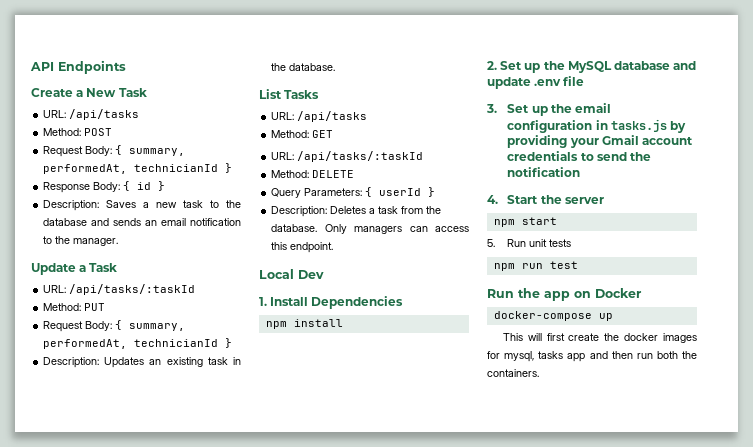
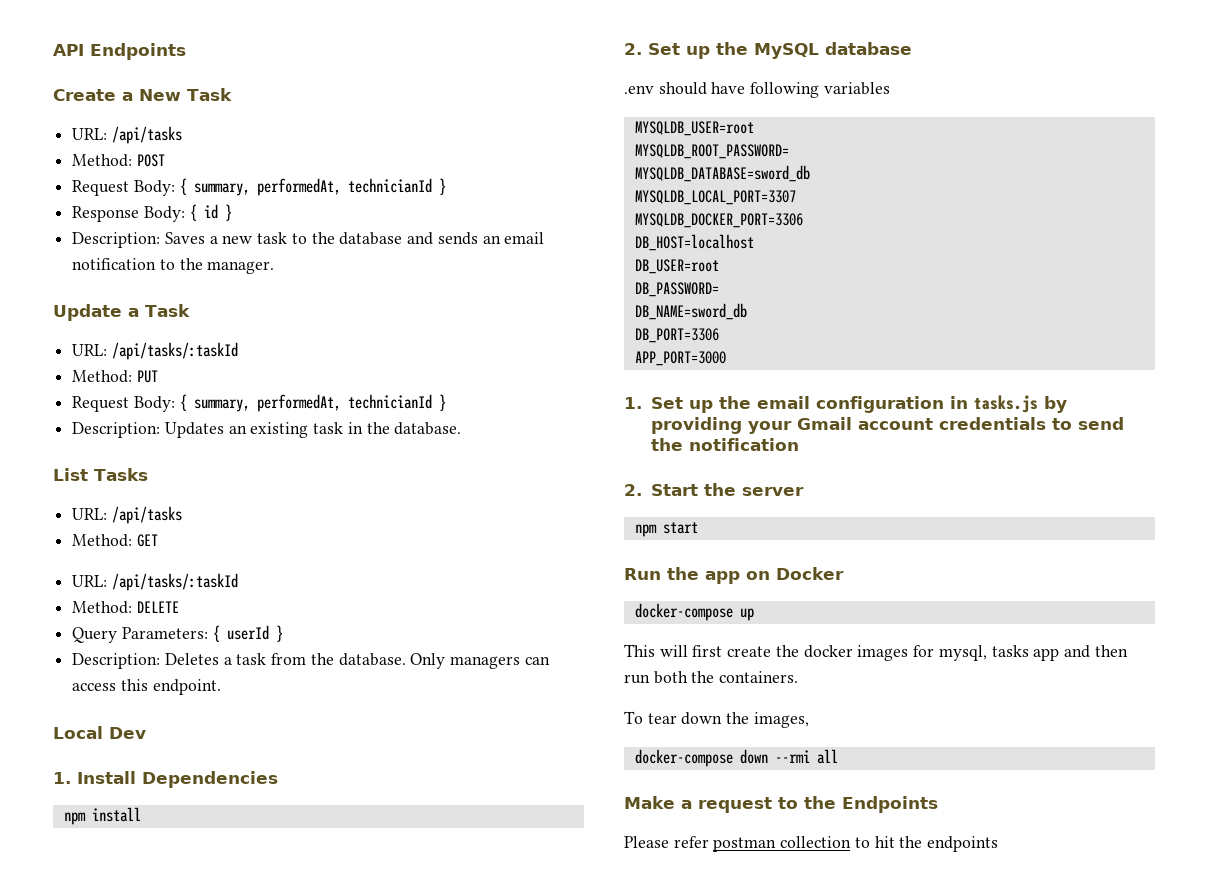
- 2. Set up the MySQL database and update .env file
- 3. Set up the email configuration in tasks.js by providing your Gmail account credentials to send the notification
+ 2. Set up the MySQL database
+ .env should have following variables
+ MYSQLDB_USER=root
+ MYSQLDB_ROOT_PASSWORD=
+ MYSQLDB_DATABASE=sword_db
+ MYSQLDB_LOCAL_PORT=3307
+ MYSQLDB_DOCKER_PORT=3306
+ DB_HOST=localhost
+ DB_USER=root
+ DB_PASSWORD=
+ DB_NAME=sword_db
+ DB_PORT=3306
+ APP_PORT=3000
+ 1. Set up the email configuration in tasks.js by providing your Gmail account credentials to send the notification
- 4. Start the server
+ 2. Start the server
- 5. Run unit tests
- npm run test
+ To tear down the images,
+ docker-compose down --rmi all
+ Make a request to the Endpoints
+ Please refer postman collection to hit the endpoints

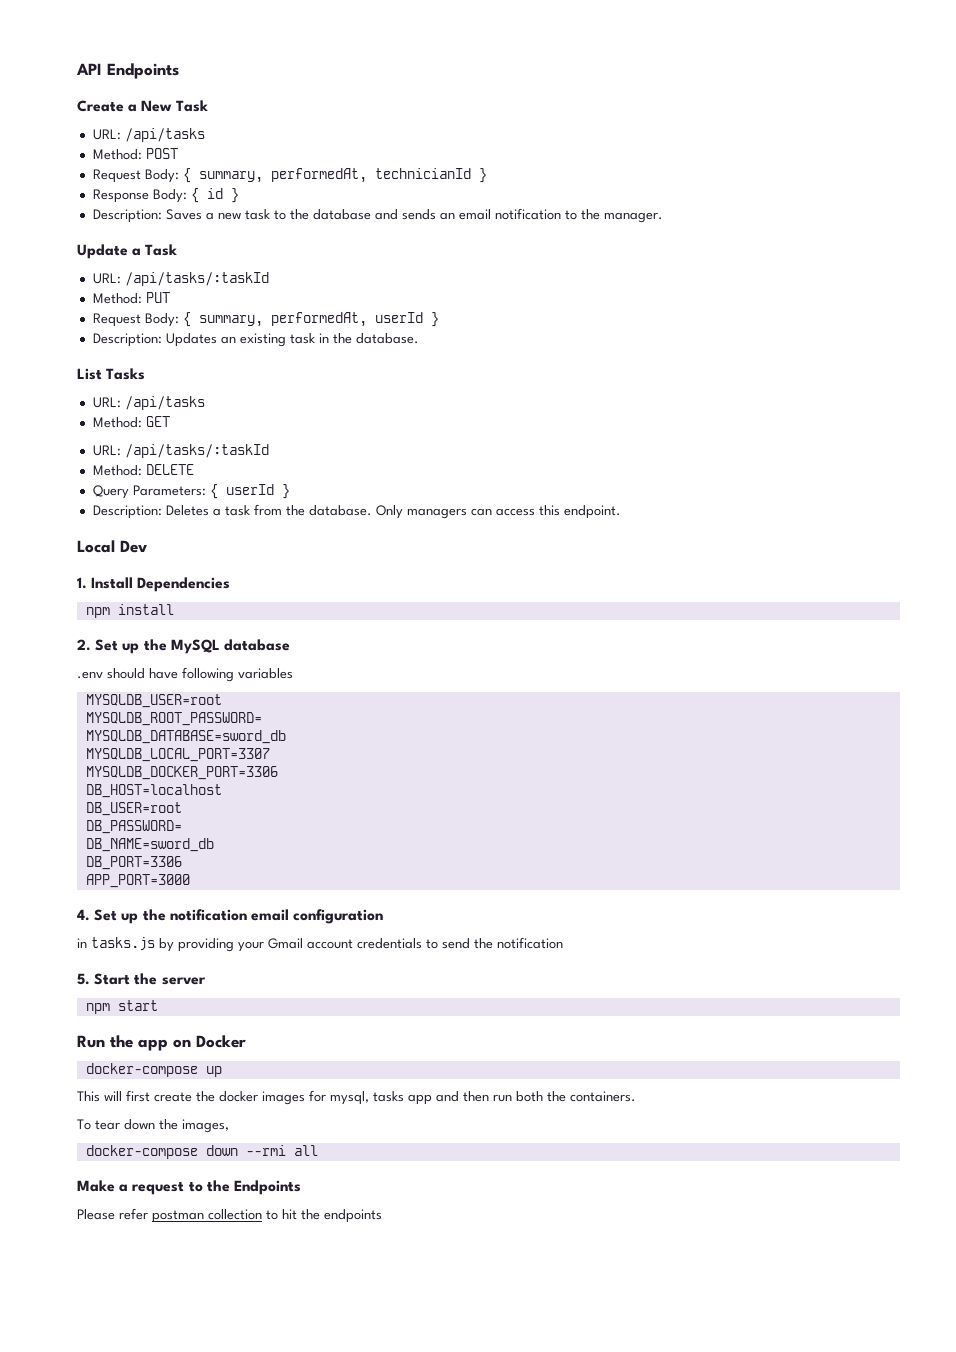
  Method: PUT
- Request Body: { summary, performedAt, technicianId }
+ Request Body: { summary, performedAt, userId }
- 1. Set up the email configuration in tasks.js by providing your Gmail account credentials to send the notification
+ 4. Set up the notification email configuration
+ in tasks.js by providing your Gmail account credentials to send the notification
- 2. Start the server
+ 5. Start the server

